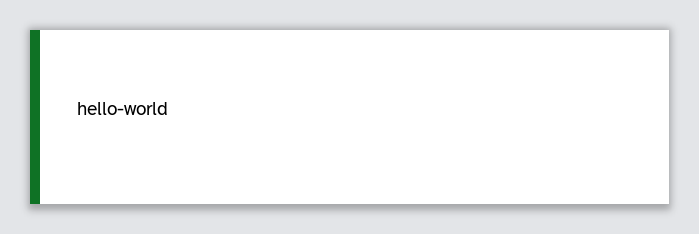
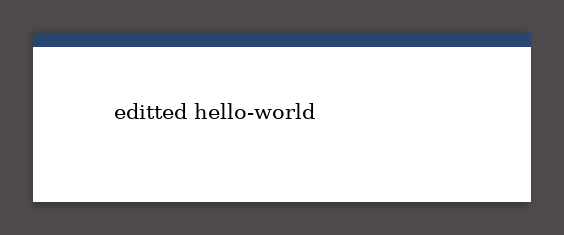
- hello-world
+ editted hello-world

